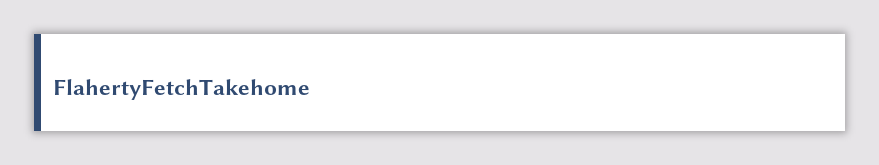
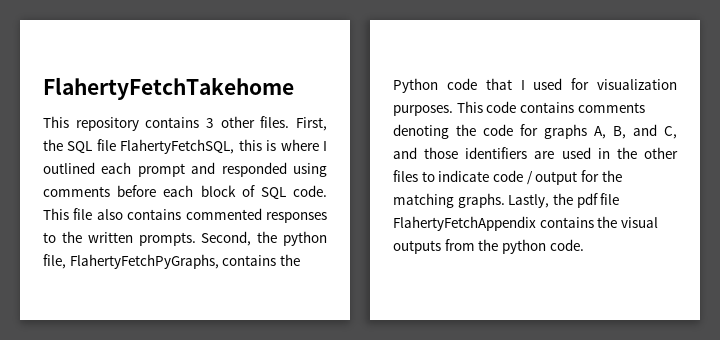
+ This repository contains 3 other files. First, the SQL file FlahertyFetchSQL, this is where I outlined each prompt and responded using comments before each block of SQL code. This file also contains commented responses to the written prompts. Second, the python file, FlahertyFetchPyGraphs, contains the Python code that I used for visualization purposes. This code contains comments denoting the code for graphs A, B, and C, and those identifiers are used in the other files to indicate code / output for the matching graphs. Lastly, the pdf file FlahertyFetchAppendix contains the visual outputs from the python code.

